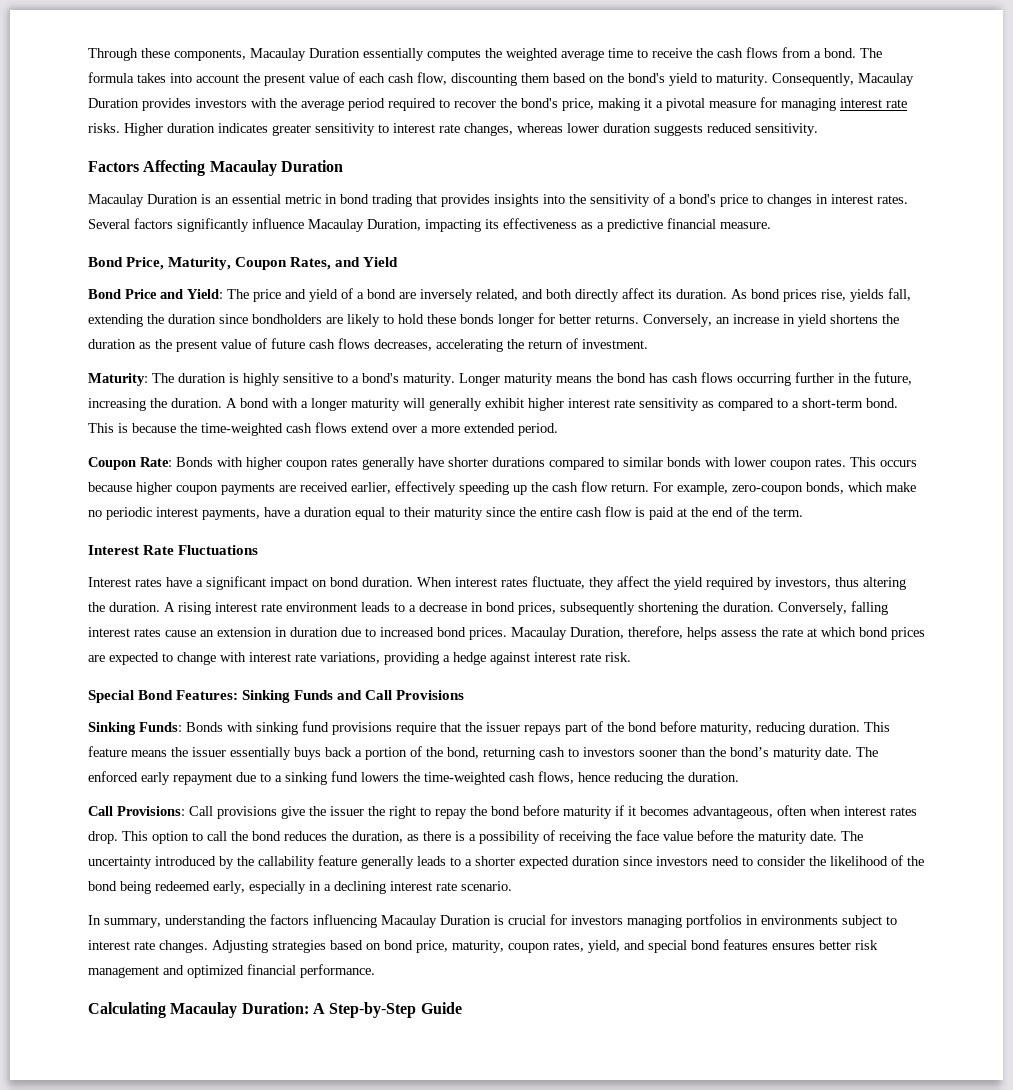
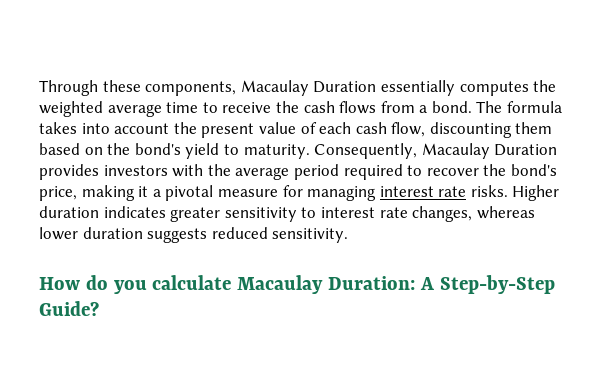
- Factors Affecting Macaulay Duration
- Macaulay Duration is an essential metric in bond trading that provides insights into the sensitivity of a bond's price to changes in interest rates. Several factors significantly influence Macaulay Duration, impacting its effectiveness as a predictive financial measure.
- Bond Price, Maturity, Coupon Rates, and Yield
- Bond Price and Yield: The price and yield of a bond are inversely related, and both directly affect its duration. As bond prices rise, yields fall, extending the duration since bondholders are likely to hold these bonds longer for better returns. Conversely, an increase in yield shortens the duration as the present value of future cash flows decreases, accelerating the return of investment.
- Maturity: The duration is highly sensitive to a bond's maturity. Longer maturity means the bond has cash flows occurring further in the future, increasing the duration. A bond with a longer maturity will generally exhibit higher interest rate sensitivity as compared to a short-term bond. This is because the time-weighted cash flows extend over a more extended period.
- Coupon Rate: Bonds with higher coupon rates generally have shorter durations compared to similar bonds with lower coupon rates. This occurs because higher coupon payments are received earlier, effectively speeding up the cash flow return. For example, zero-coupon bonds, which make no periodic interest payments, have a duration equal to their maturity since the entire cash flow is paid at the end of the term.
- Interest Rate Fluctuations
- Interest rates have a significant impact on bond duration. When interest rates fluctuate, they affect the yield required by investors, thus altering the duration. A rising interest rate environment leads to a decrease in bond prices, subsequently shortening the duration. Conversely, falling interest rates cause an extension in duration due to increased bond prices. Macaulay Duration, therefore, helps assess the rate at which bond prices are expected to change with interest rate variations, providing a hedge against interest rate risk.
- Special Bond Features: Sinking Funds and Call Provisions
- Sinking Funds: Bonds with sinking fund provisions require that the issuer repays part of the bond before maturity, reducing duration. This feature means the issuer essentially buys back a portion of the bond, returning cash to investors sooner than the bond’s maturity date. The enforced early repayment due to a sinking fund lowers the time-weighted cash flows, hence reducing the duration.
- Call Provisions: Call provisions give the issuer the right to repay the bond before maturity if it becomes advantageous, often when interest rates drop. This option to call the bond reduces the duration, as there is a possibility of receiving the face value before the maturity date. The uncertainty introduced by the callability feature generally leads to a shorter expected duration since investors need to consider the likelihood of the bond being redeemed early, especially in a declining interest rate scenario.
- In summary, understanding the factors influencing Macaulay Duration is crucial for investors managing portfolios in environments subject to interest rate changes. Adjusting strategies based on bond price, maturity, coupon rates, yield, and special bond features ensures better risk management and optimized financial performance.
- Calculating Macaulay Duration: A Step-by-Step Guide
+ How do you calculate Macaulay Duration: A Step-by-Step Guide?

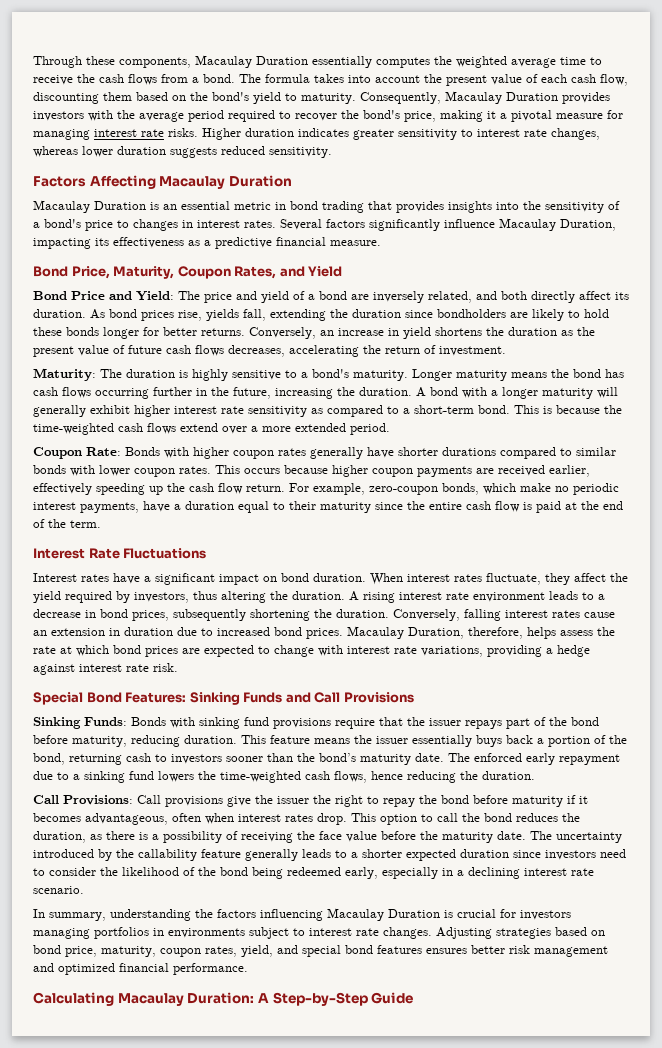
- How do you calculate Macaulay Duration: A Step-by-Step Guide?
+ Factors Affecting Macaulay Duration
+ Macaulay Duration is an essential metric in bond trading that provides insights into the sensitivity of a bond's price to changes in interest rates. Several factors significantly influence Macaulay Duration, impacting its effectiveness as a predictive financial measure.
+ Bond Price, Maturity, Coupon Rates, and Yield
+ Bond Price and Yield: The price and yield of a bond are inversely related, and both directly affect its duration. As bond prices rise, yields fall, extending the duration since bondholders are likely to hold these bonds longer for better returns. Conversely, an increase in yield shortens the duration as the present value of future cash flows decreases, accelerating the return of investment.
+ Maturity: The duration is highly sensitive to a bond's maturity. Longer maturity means the bond has cash flows occurring further in the future, increasing the duration. A bond with a longer maturity will generally exhibit higher interest rate sensitivity as compared to a short-term bond. This is because the time-weighted cash flows extend over a more extended period.
+ Coupon Rate: Bonds with higher coupon rates generally have shorter durations compared to similar bonds with lower coupon rates. This occurs because higher coupon payments are received earlier, effectively speeding up the cash flow return. For example, zero-coupon bonds, which make no periodic interest payments, have a duration equal to their maturity since the entire cash flow is paid at the end of the term.
+ Interest Rate Fluctuations
+ Interest rates have a significant impact on bond duration. When interest rates fluctuate, they affect the yield required by investors, thus altering the duration. A rising interest rate environment leads to a decrease in bond prices, subsequently shortening the duration. Conversely, falling interest rates cause an extension in duration due to increased bond prices. Macaulay Duration, therefore, helps assess the rate at which bond prices are expected to change with interest rate variations, providing a hedge against interest rate risk.
+ Special Bond Features: Sinking Funds and Call Provisions
+ Sinking Funds: Bonds with sinking fund provisions require that the issuer repays part of the bond before maturity, reducing duration. This feature means the issuer essentially buys back a portion of the bond, returning cash to investors sooner than the bond’s maturity date. The enforced early repayment due to a sinking fund lowers the time-weighted cash flows, hence reducing the duration.
+ Call Provisions: Call provisions give the issuer the right to repay the bond before maturity if it becomes advantageous, often when interest rates drop. This option to call the bond reduces the duration, as there is a possibility of receiving the face value before the maturity date. The uncertainty introduced by the callability feature generally leads to a shorter expected duration since investors need to consider the likelihood of the bond being redeemed early, especially in a declining interest rate scenario.
+ In summary, understanding the factors influencing Macaulay Duration is crucial for investors managing portfolios in environments subject to interest rate changes. Adjusting strategies based on bond price, maturity, coupon rates, yield, and special bond features ensures better risk management and optimized financial performance.
+ Calculating Macaulay Duration: A Step-by-Step Guide

